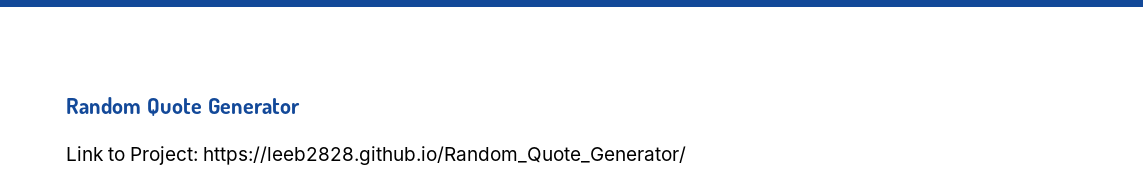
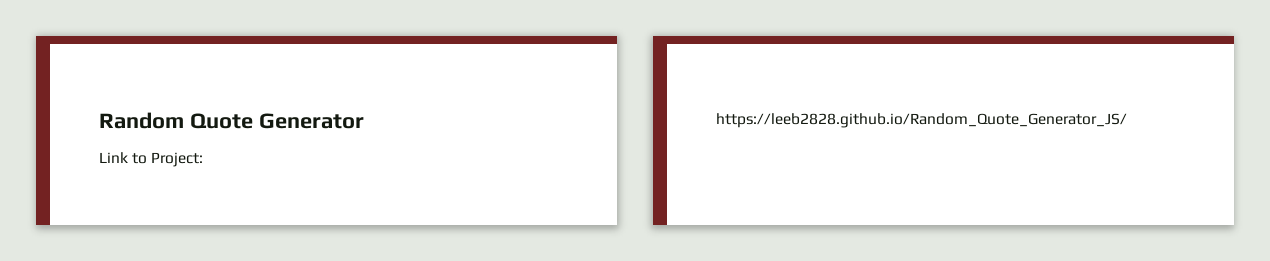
- Link to Project: https://leeb2828.github.io/Random_Quote_Generator/
+ Link to Project: https://leeb2828.github.io/Random_Quote_Generator_JS/

